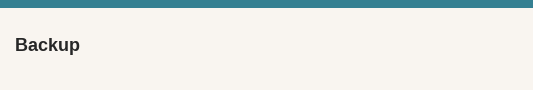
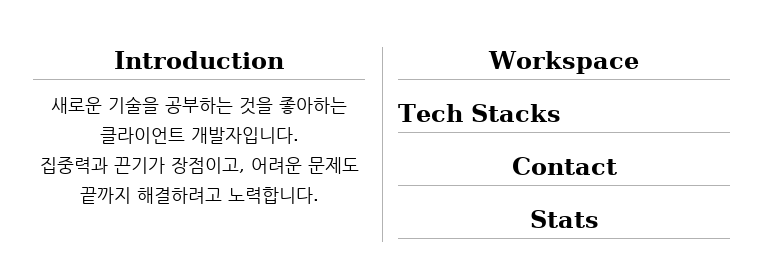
- Backup
+ Introduction
+ 새로운 기술을 공부하는 것을 좋아하는 클라이언트 개발자입니다.
+ 집중력과 끈기가 장점이고, 어려운 문제도 끝까지 해결하려고 노력합니다.
+ Workspace
+ Tech Stacks
+ Contact
+ Stats

